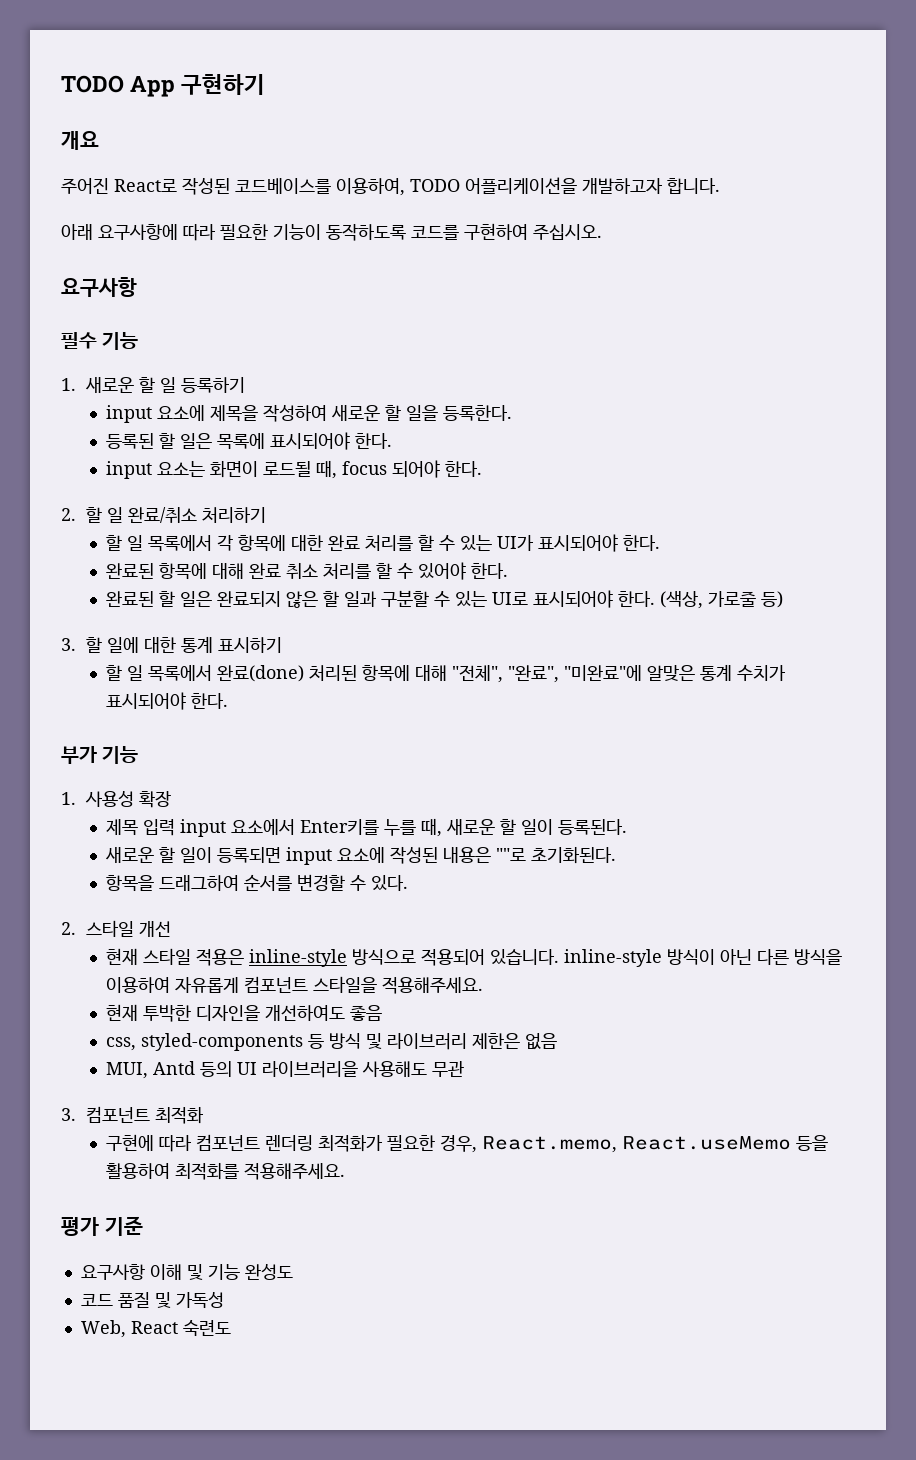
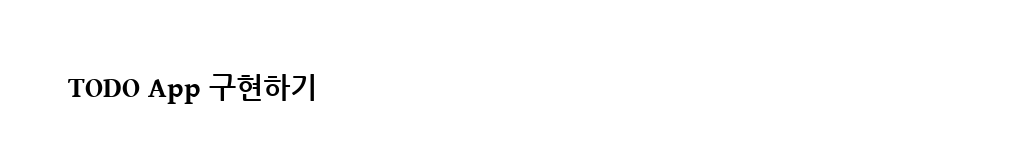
- 개요
- 주어진 React로 작성된 코드베이스를 이용하여, TODO 어플리케이션을 개발하고자 합니다.
- 아래 요구사항에 따라 필요한 기능이 동작하도록 코드를 구현하여 주십시오.
- 요구사항
- 필수 기능
- 1. 새로운 할 일 등록하기
- input 요소에 제목을 작성하여 새로운 할 일을 등록한다.
- 등록된 할 일은 목록에 표시되어야 한다.
- input 요소는 화면이 로드될 때, focus 되어야 한다.
- 2. 할 일 완료/취소 처리하기
- 할 일 목록에서 각 항목에 대한 완료 처리를 할 수 있는 UI가 표시되어야 한다.
- 완료된 항목에 대해 완료 취소 처리를 할 수 있어야 한다.
- 완료된 할 일은 완료되지 않은 할 일과 구분할 수 있는 UI로 표시되어야 한다. (색상, 가로줄 등)
- 3. 할 일에 대한 통계 표시하기
- 할 일 목록에서 완료(done) 처리된 항목에 대해 "전체", "완료", "미완료"에 알맞은 통계 수치가 표시되어야 한다.
- 부가 기능
- 1. 사용성 확장
- 제목 입력 input 요소에서 Enter키를 누를 때, 새로운 할 일이 등록된다.
- 새로운 할 일이 등록되면 input 요소에 작성된 내용은 ""로 초기화된다.
- 항목을 드래그하여 순서를 변경할 수 있다.
- 2. 스타일 개선
- 현재 스타일 적용은 inline-style 방식으로 적용되어 있습니다. inline-style 방식이 아닌 다른 방식을 이용하여 자유롭게 컴포넌트 스타일을 적용해주세요.
- 현재 투박한 디자인을 개선하여도 좋음
- css, styled-components 등 방식 및 라이브러리 제한은 없음
- MUI, Antd 등의 UI 라이브러리을 사용해도 무관
- 3. 컴포넌트 최적화
- 구현에 따라 컴포넌트 렌더링 최적화가 필요한 경우, React.memo, React.useMemo 등을 활용하여 최적화를 적용해주세요.
- 평가 기준
- 요구사항 이해 및 기능 완성도
- 코드 품질 및 가독성
- Web, React 숙련도

